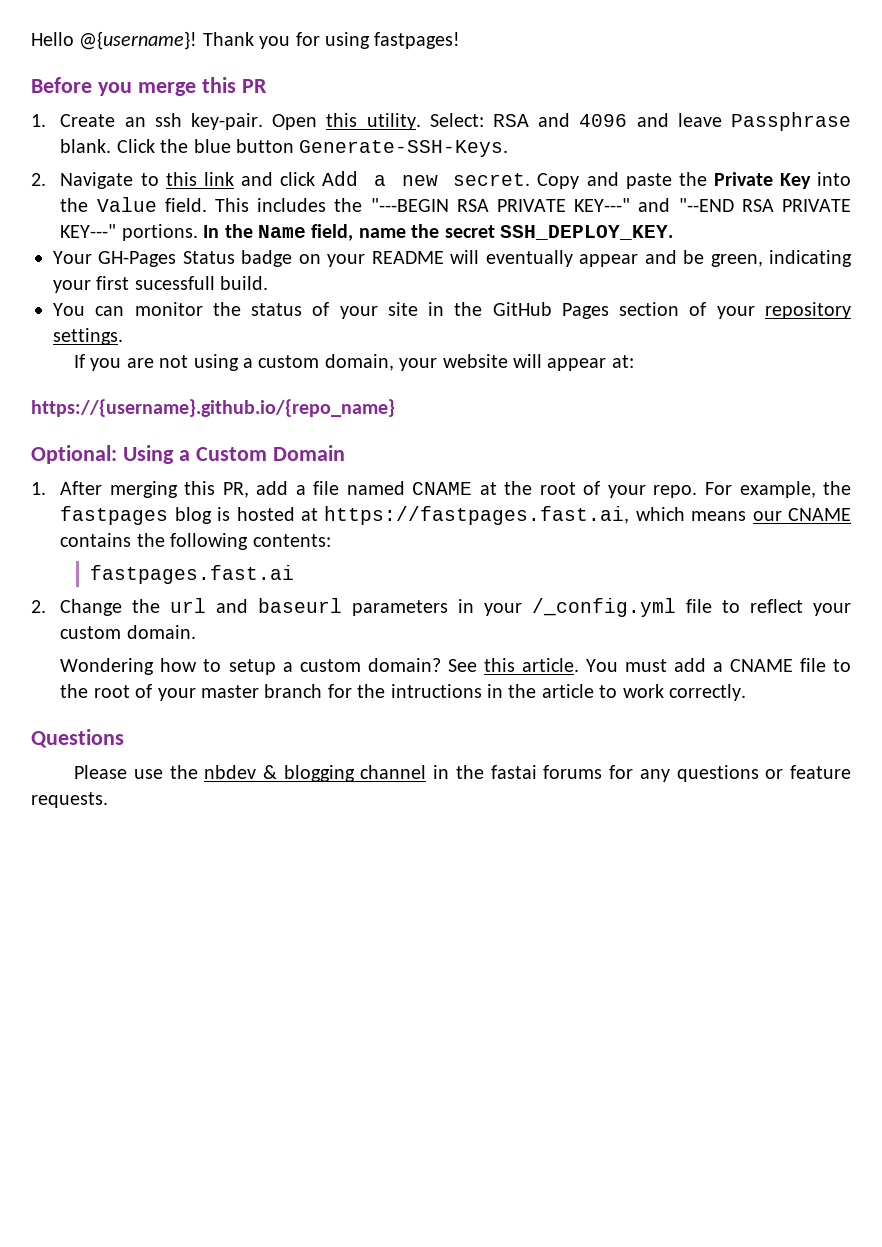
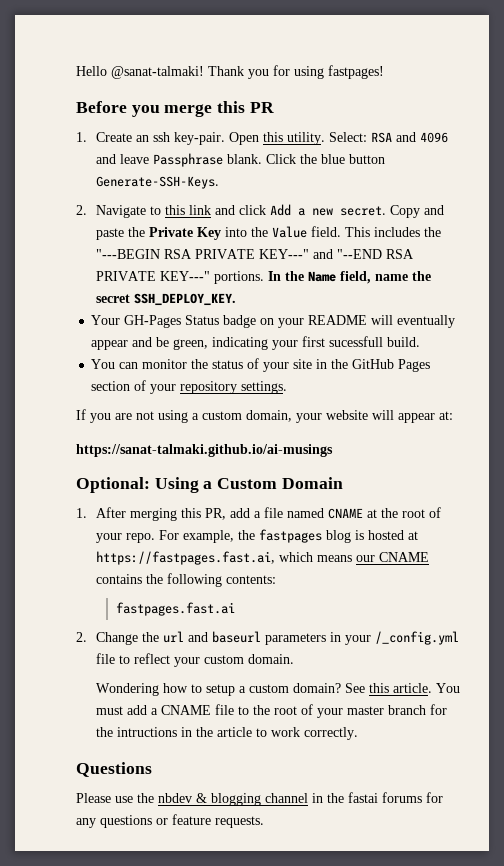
- Hello @{username}!
+ Hello @sanat-talmaki!
- https://{username}.github.io/{repo_name}
+ https://sanat-talmaki.github.io/ai-musings

